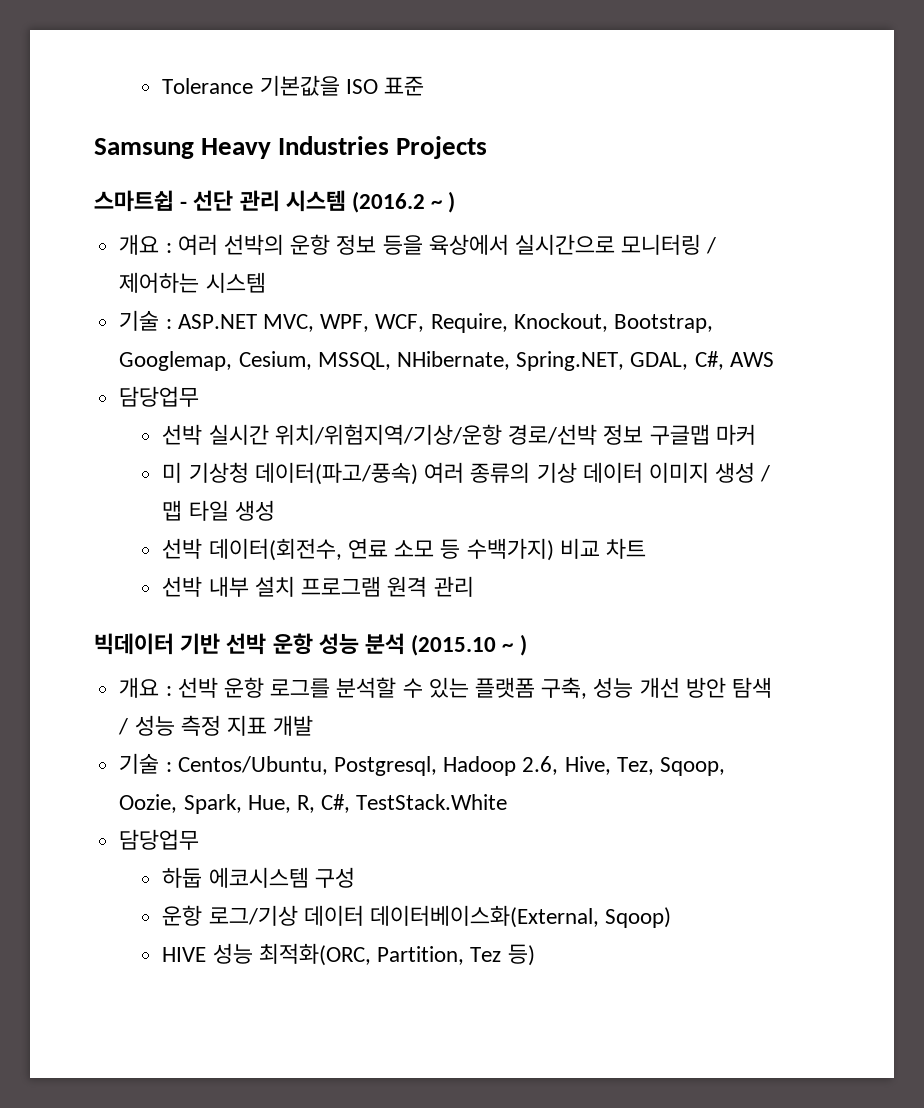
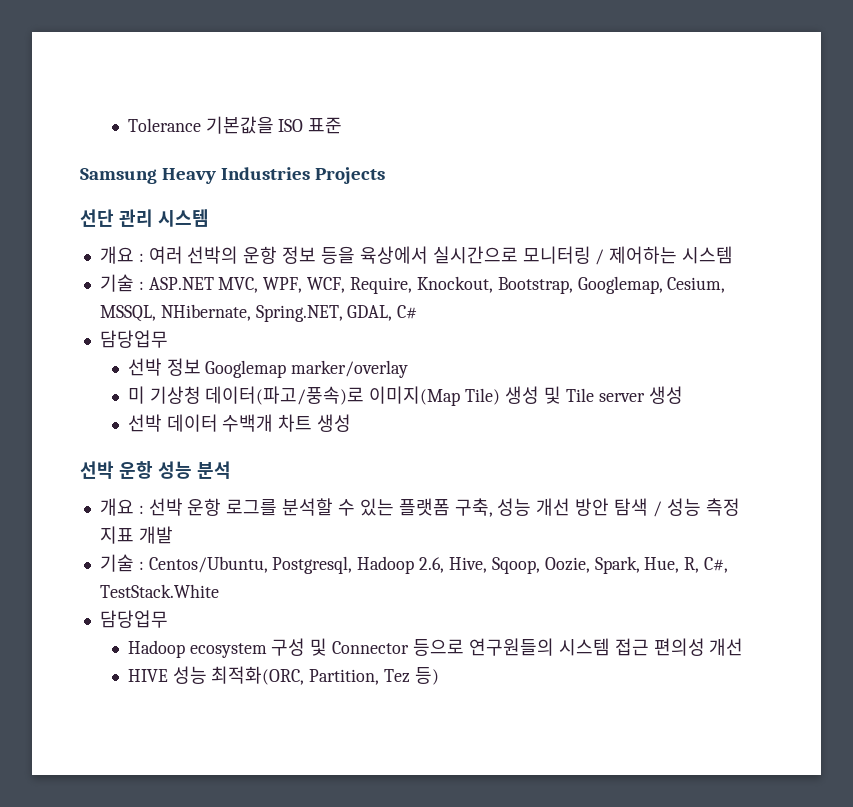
- 스마트쉽 - 선단 관리 시스템 (2016.2 ~ )
+ 선단 관리 시스템
- 기술 : ASP.NET MVC, WPF, WCF, Require, Knockout, Bootstrap, Googlemap, Cesium, MSSQL, NHibernate, Spring.NET, GDAL, C#, AWS
+ 기술 : ASP.NET MVC, WPF, WCF, Require, Knockout, Bootstrap, Googlemap, Cesium, MSSQL, NHibernate, Spring.NET, GDAL, C#
- 선박 실시간 위치/위험지역/기상/운항 경로/선박 정보 구글맵 마커
- 미 기상청 데이터(파고/풍속) 여러 종류의 기상 데이터 이미지 생성 / 맵 타일 생성
- 선박 데이터(회전수, 연료 소모 등 수백가지) 비교 차트
- 선박 내부 설치 프로그램 원격 관리
- 빅데이터 기반 선박 운항 성능 분석 (2015.10 ~ )
+ 선박 정보 Googlemap marker/overlay
+ 미 기상청 데이터(파고/풍속)로 이미지(Map Tile) 생성 및 Tile server 생성
+ 선박 데이터 수백개 차트 생성
+ 선박 운항 성능 분석
- 기술 : Centos/Ubuntu, Postgresql, Hadoop 2.6, Hive, Tez, Sqoop, Oozie, Spark, Hue, R, C#, TestStack.White
+ 기술 : Centos/Ubuntu, Postgresql, Hadoop 2.6, Hive, Sqoop, Oozie, Spark, Hue, R, C#, TestStack.White
- 하둡 에코시스템 구성
- 운항 로그/기상 데이터 데이터베이스화(External, Sqoop)
+ Hadoop ecosystem 구성 및 Connector 등으로 연구원들의 시스템 접근 편의성 개선

